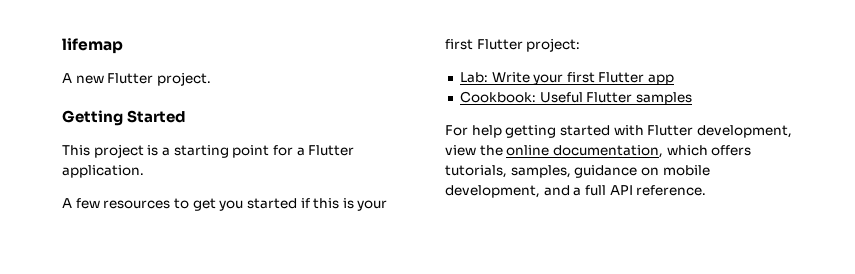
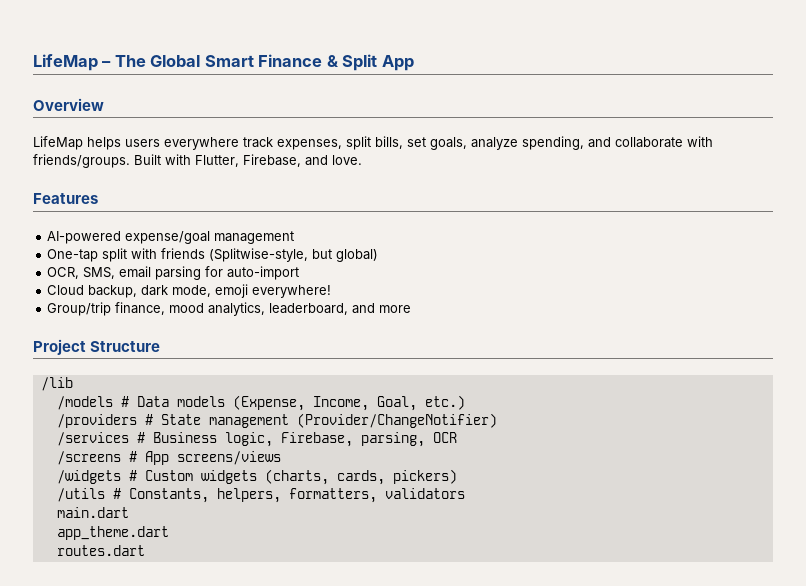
- lifemap
- A new Flutter project.
- Getting Started
- This project is a starting point for a Flutter application.
- A few resources to get you started if this is your first Flutter project:
- Lab: Write your first Flutter app
- Cookbook: Useful Flutter samples
- For help getting started with Flutter development, view the online documentation, which offers tutorials, samples, guidance on mobile development, and a full API reference.
+ LifeMap – The Global Smart Finance & Split App
+ Overview
+ LifeMap helps users everywhere track expenses, split bills, set goals, analyze spending, and collaborate with friends/groups. Built with Flutter, Firebase, and love.
+ Features
+ AI-powered expense/goal management
+ One-tap split with friends (Splitwise-style, but global)
+ OCR, SMS, email parsing for auto-import
+ Cloud backup, dark mode, emoji everywhere!
+ Group/trip finance, mood analytics, leaderboard, and more
+ Project Structure
+ /lib
+ /models # Data models (Expense, Income, Goal, etc.)
+ /providers # State management (Provider/ChangeNotifier)
+ /services # Business logic, Firebase, parsing, OCR
+ /screens # App screens/views
+ /widgets # Custom widgets (charts, cards, pickers)
+ /utils # Constants, helpers, formatters, validators
+ main.dart
+ app_theme.dart
+ routes.dart

